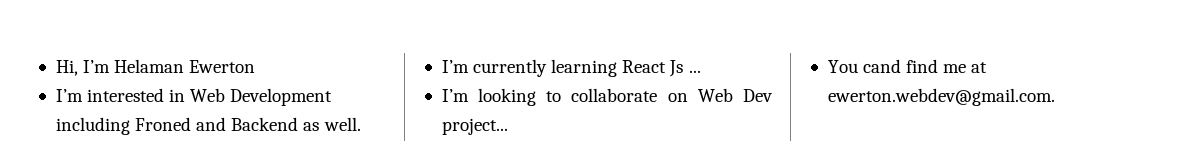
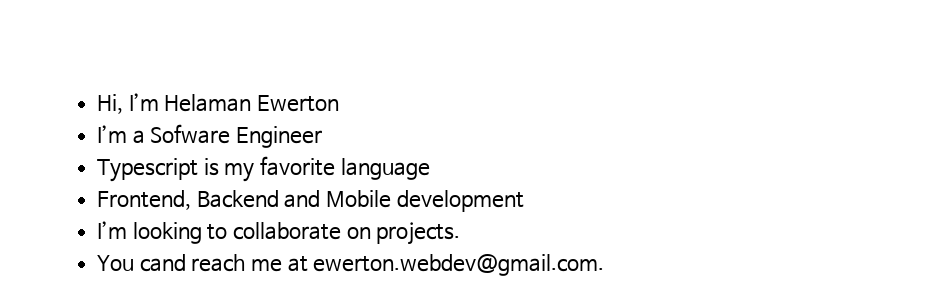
- I’m interested in Web Development including Froned and Backend as well.
- I’m currently learning React Js ...
+ I’m a Sofware Engineer
+ Typescript is my favorite language
+ Frontend, Backend and Mobile development
- I’m looking to collaborate on Web Dev project...
+ I’m looking to collaborate on projects.
- You cand find me at ewerton.webdev@gmail.com.
+ You cand reach me at ewerton.webdev@gmail.com.

